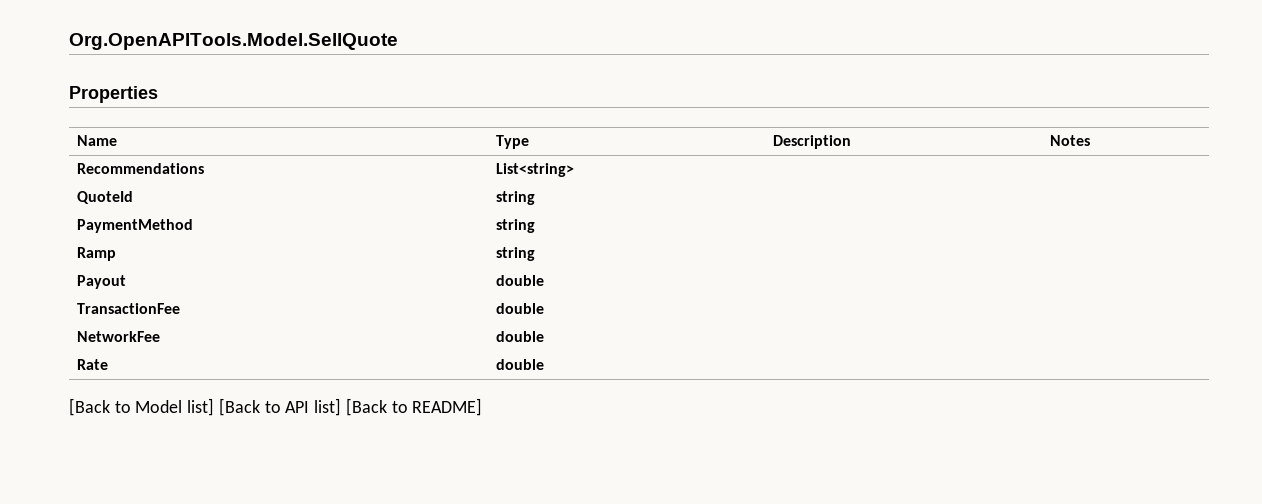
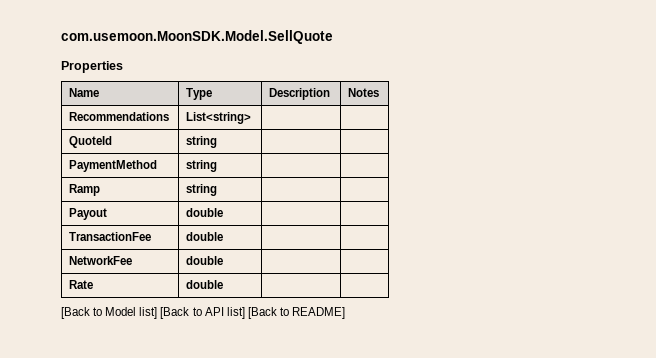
- Org.OpenAPITools.Model.SellQuote
+ com.usemoon.MoonSDK.Model.SellQuote

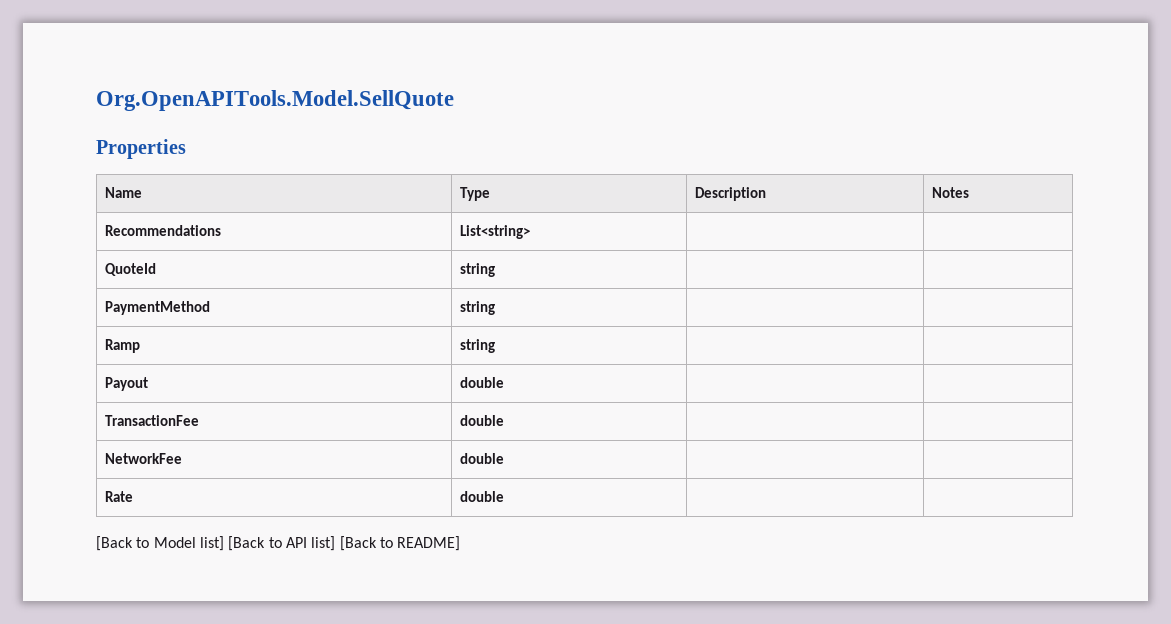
- com.usemoon.MoonSDK.Model.SellQuote
+ Org.OpenAPITools.Model.SellQuote

